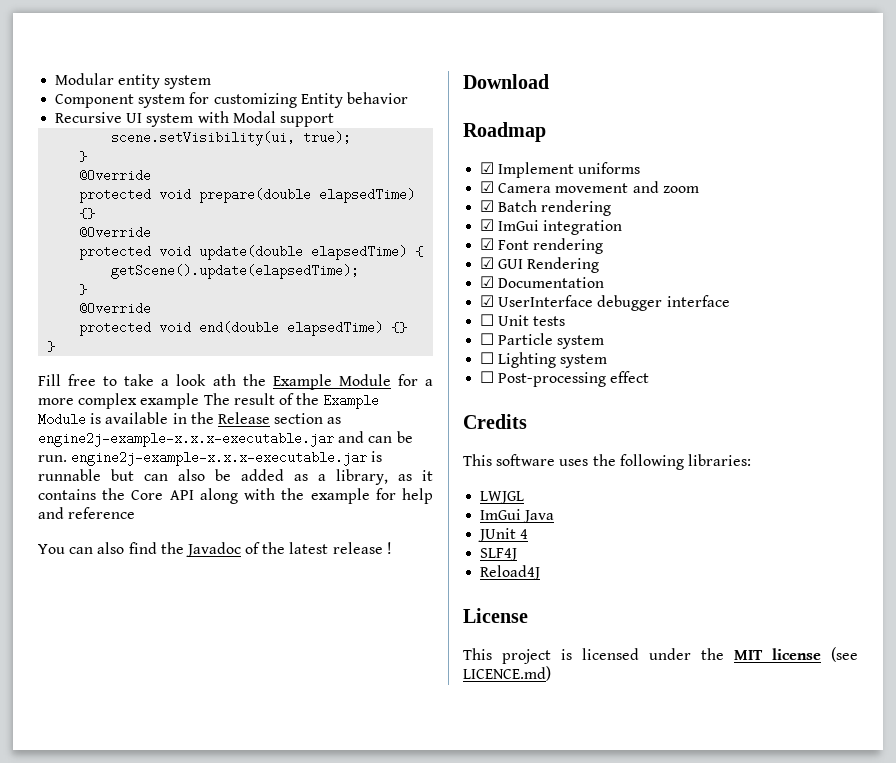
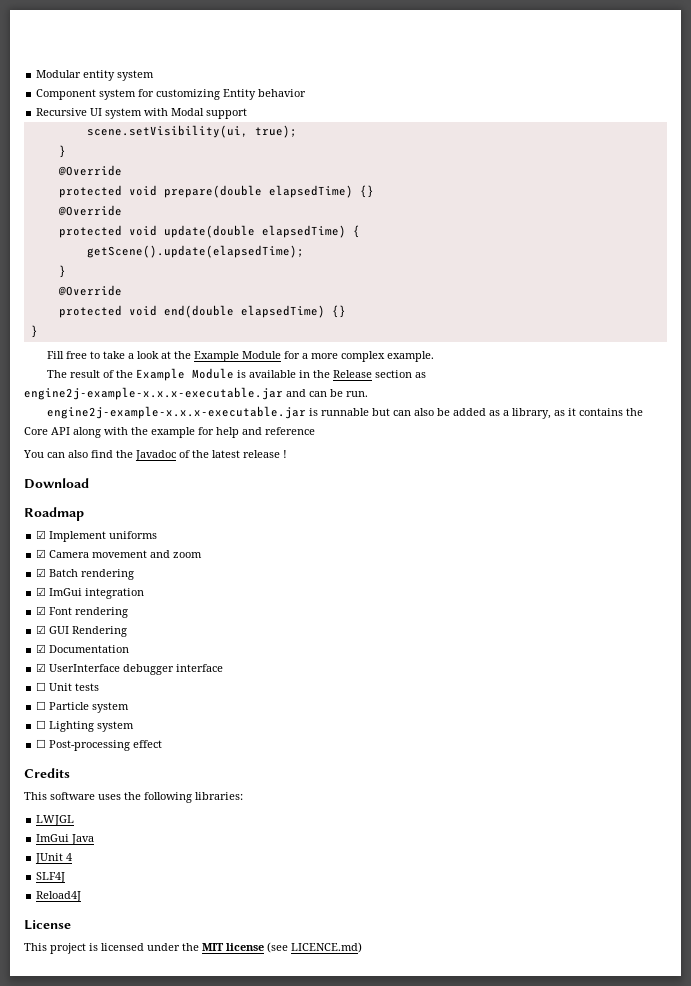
- Fill free to take a look ath the Example Module for a more complex example The result of the Example Module is available in the Release section as engine2j-example-x.x.x-executable.jar and can be run. engine2j-example-x.x.x-executable.jar is runnable but can also be added as a library, as it contains the Core API along with the example for help and reference
+ Fill free to take a look at the Example Module for a more complex example.
+ The result of the Example Module is available in the Release section as engine2j-example-x.x.x-executable.jar and can be run.
+ engine2j-example-x.x.x-executable.jar is runnable but can also be added as a library, as it contains the Core API along with the example for help and reference

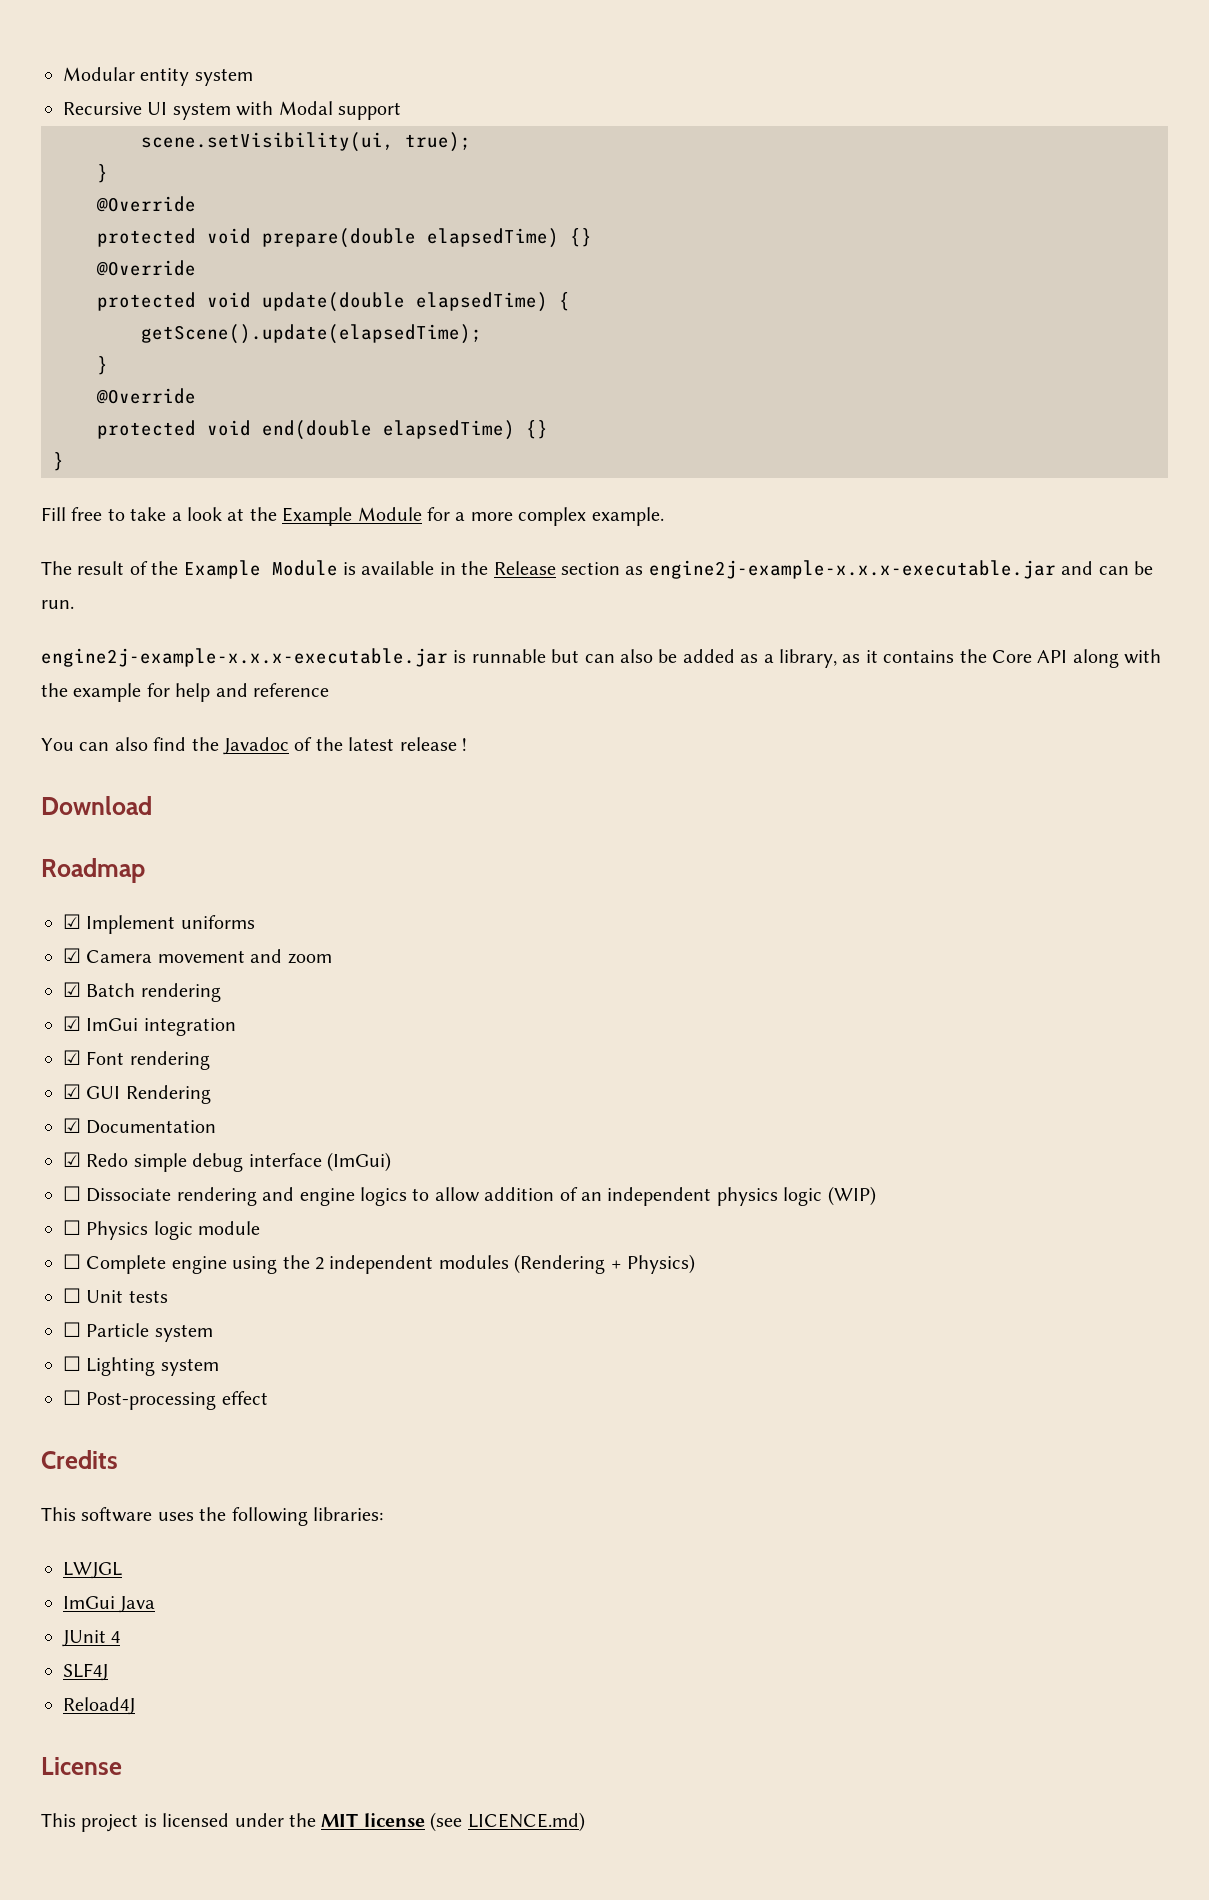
- Component system for customizing Entity behavior
- ☑ UserInterface debugger interface
+ ☑ Redo simple debug interface (ImGui)
+ ☐ Dissociate rendering and engine logics to allow addition of an independent physics logic (WIP)
+ ☐ Physics logic module
+ ☐ Complete engine using the 2 independent modules (Rendering + Physics)

